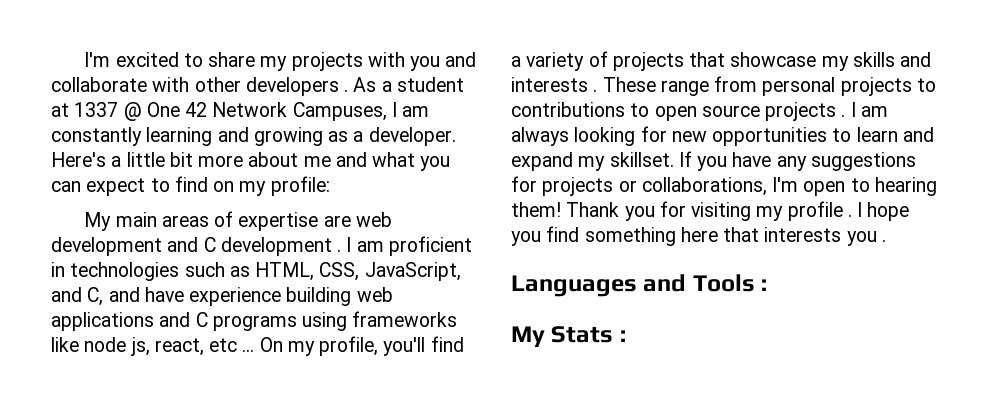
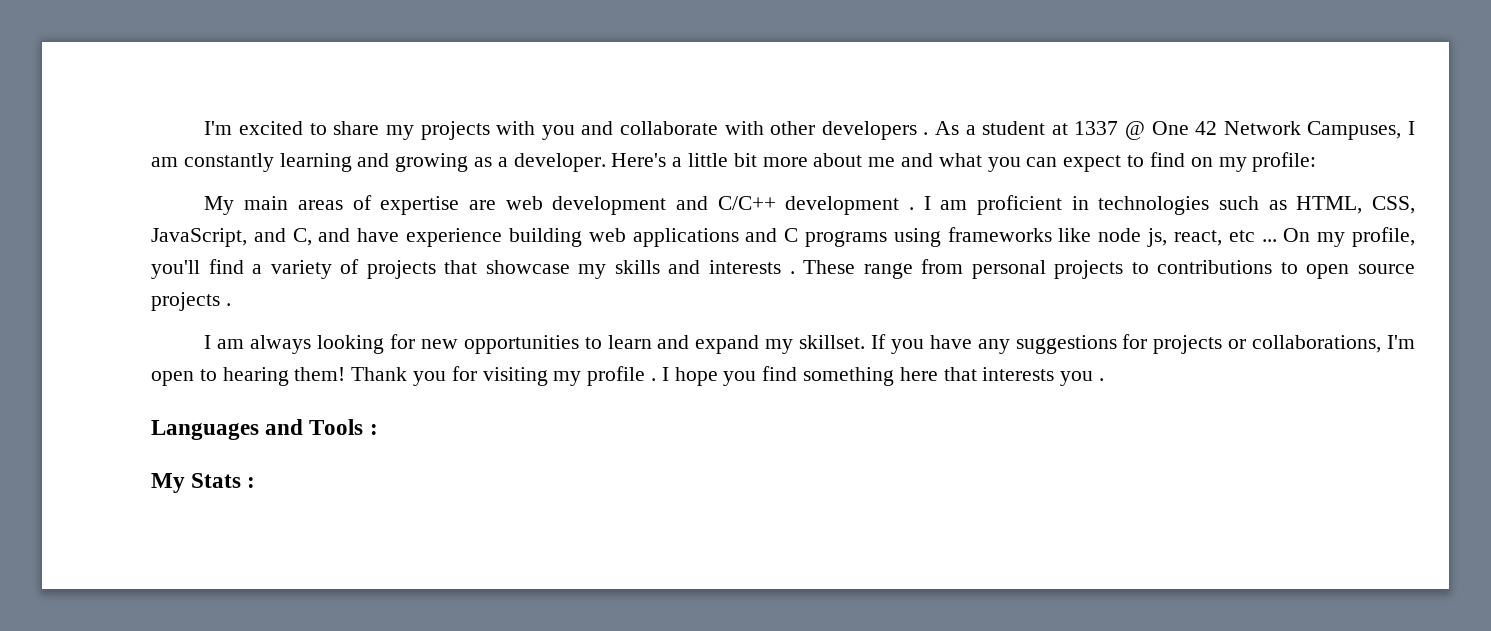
- My main areas of expertise are web development and C development .
+ My main areas of expertise are web development and C/C++ development .
- These range from personal projects to contributions to open source projects . I am always looking for new opportunities to learn and expand my skillset.
+ These range from personal projects to contributions to open source projects .
+ I am always looking for new opportunities to learn and expand my skillset.

